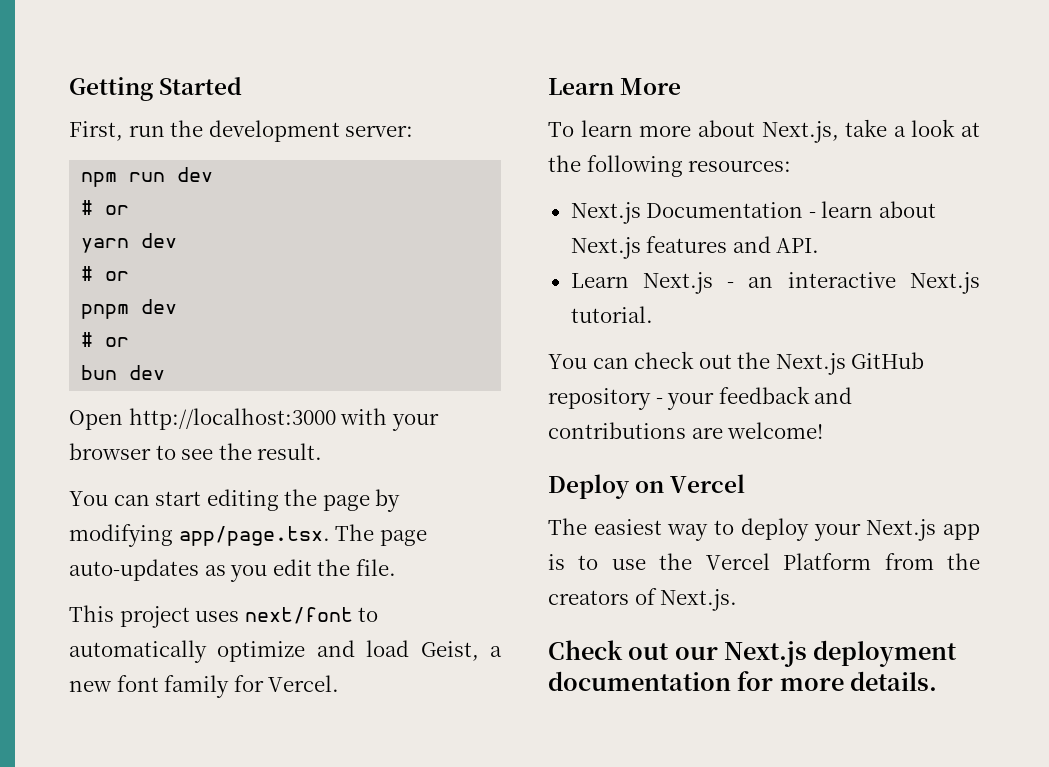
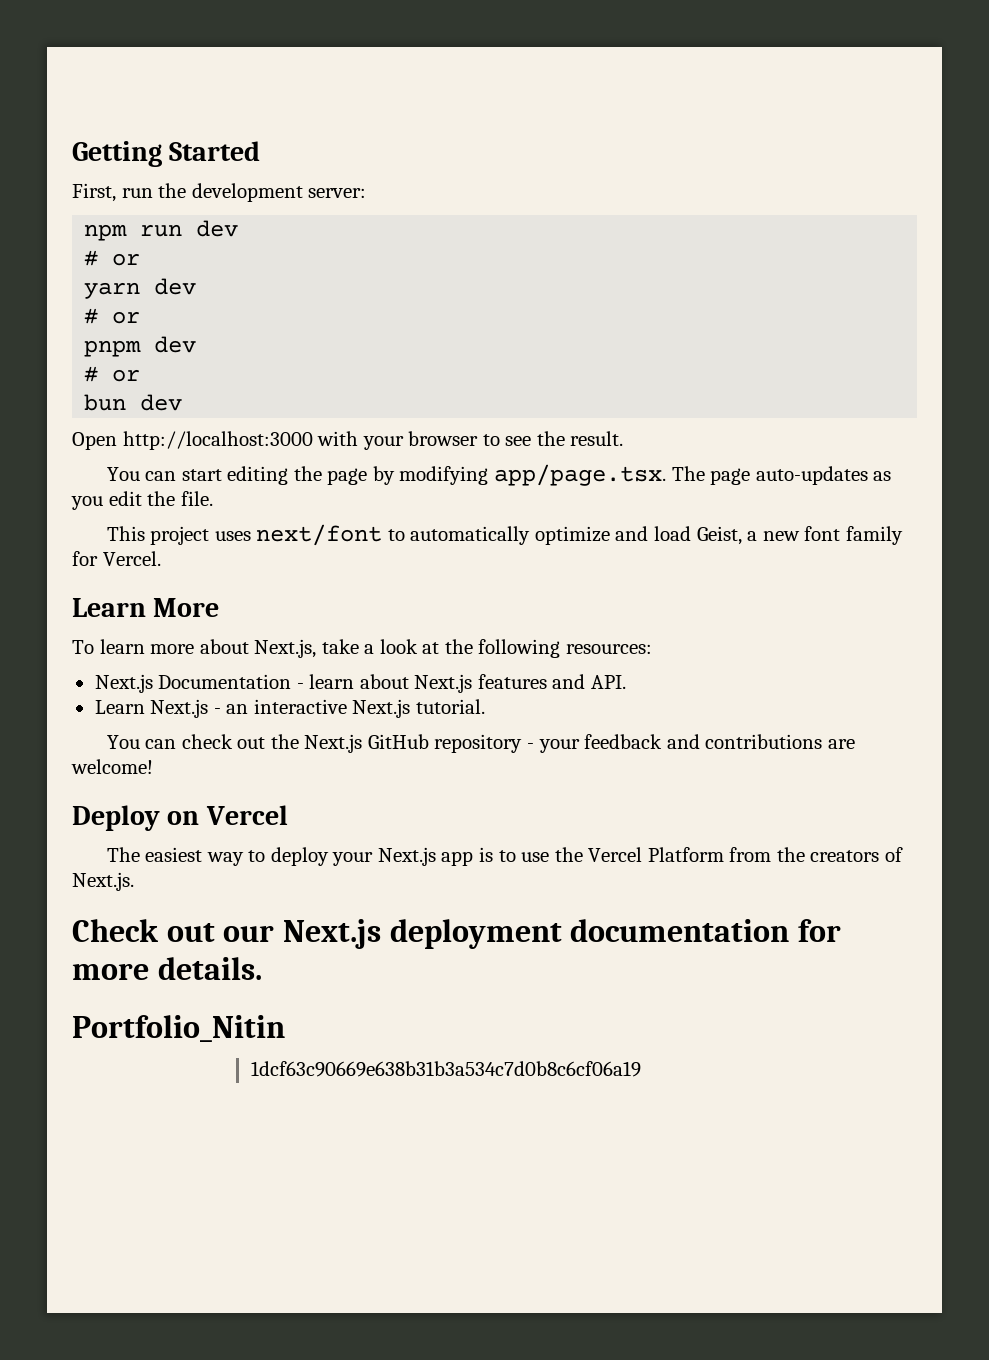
+ Portfolio_Nitin
+ 1dcf63c90669e638b31b3a534c7d0b8c6cf06a19

